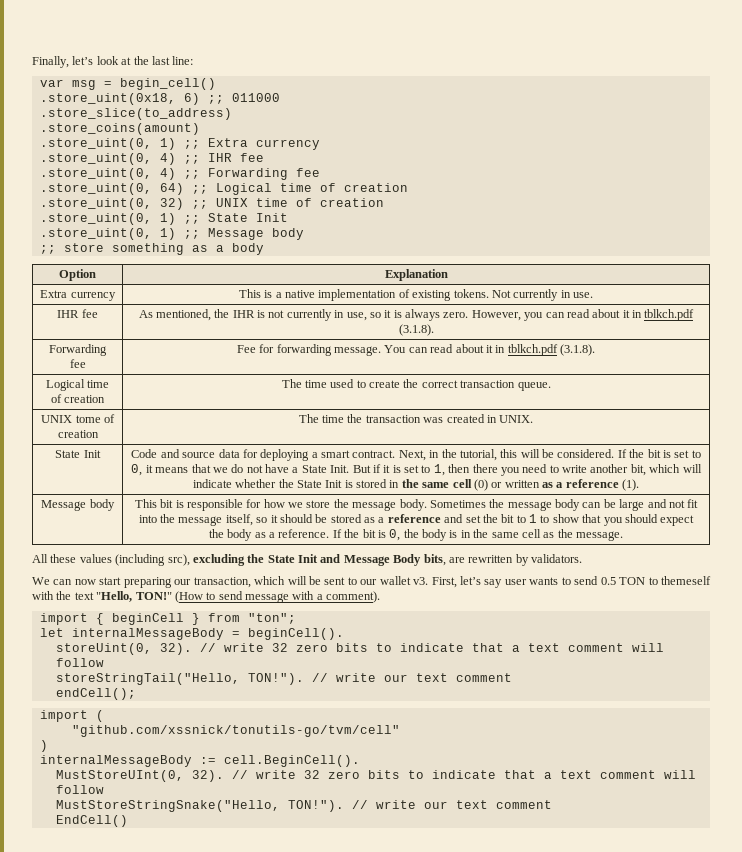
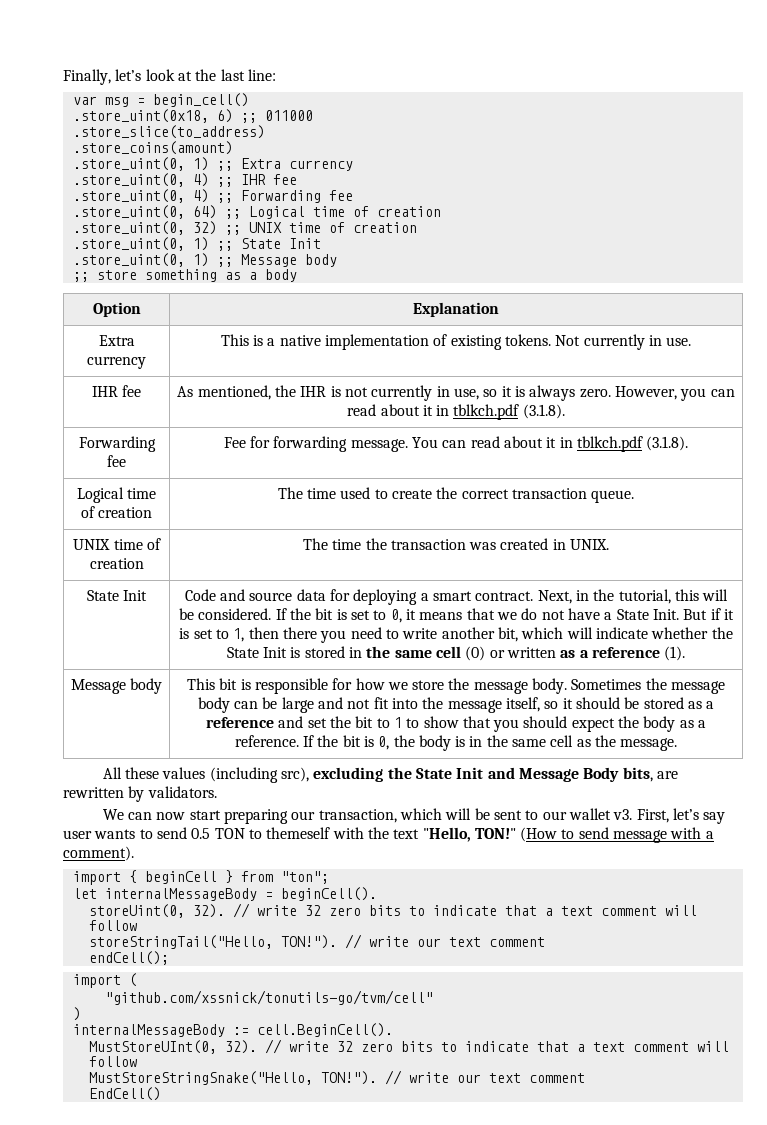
- UNIX tome of creation | The time the transaction was created in UNIX.
+ UNIX time of creation | The time the transaction was created in UNIX.

